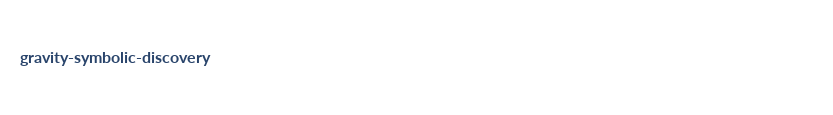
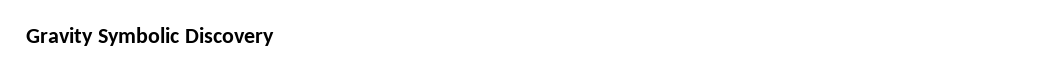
- gravity-symbolic-discovery
+ Gravity Symbolic Discovery

